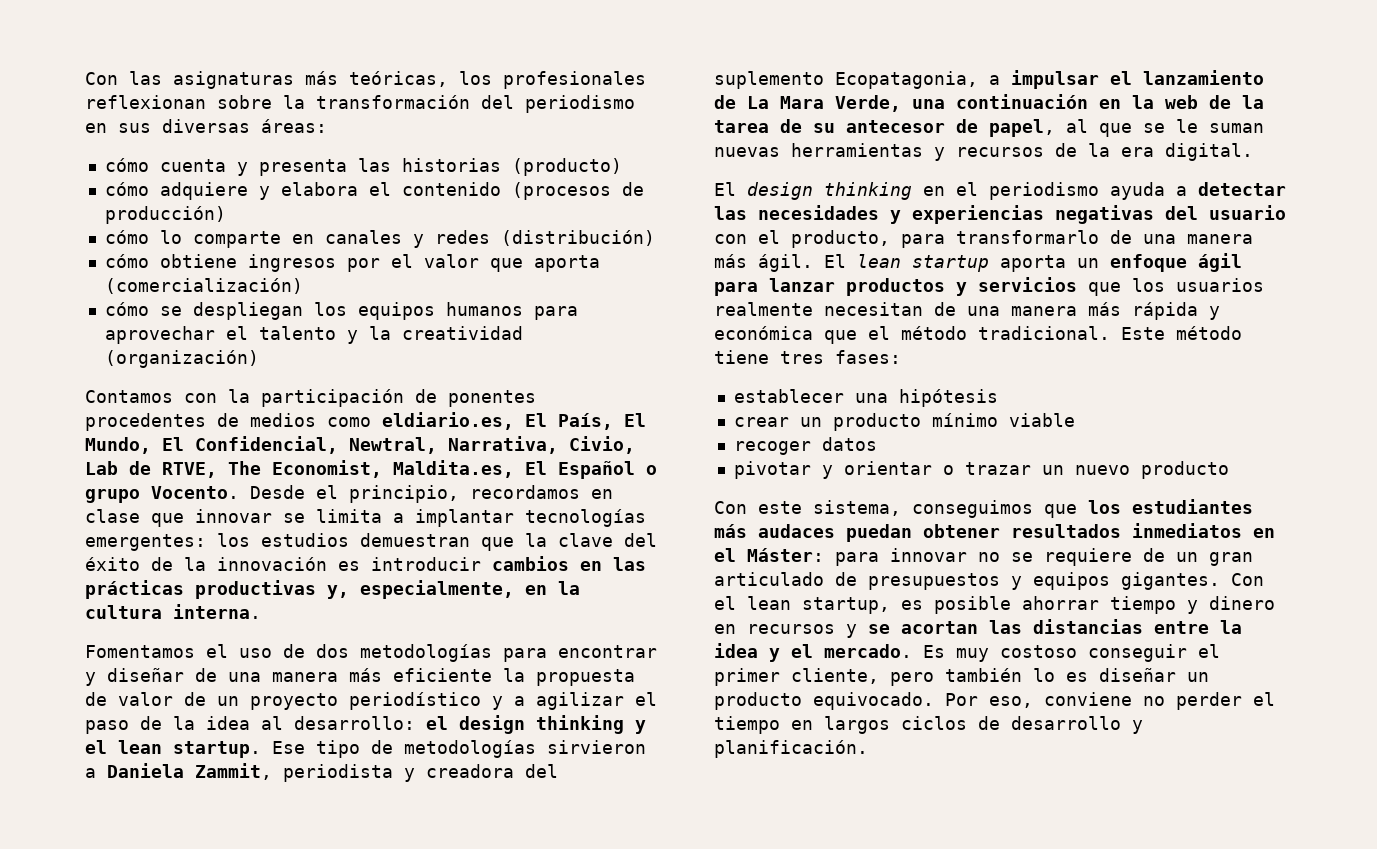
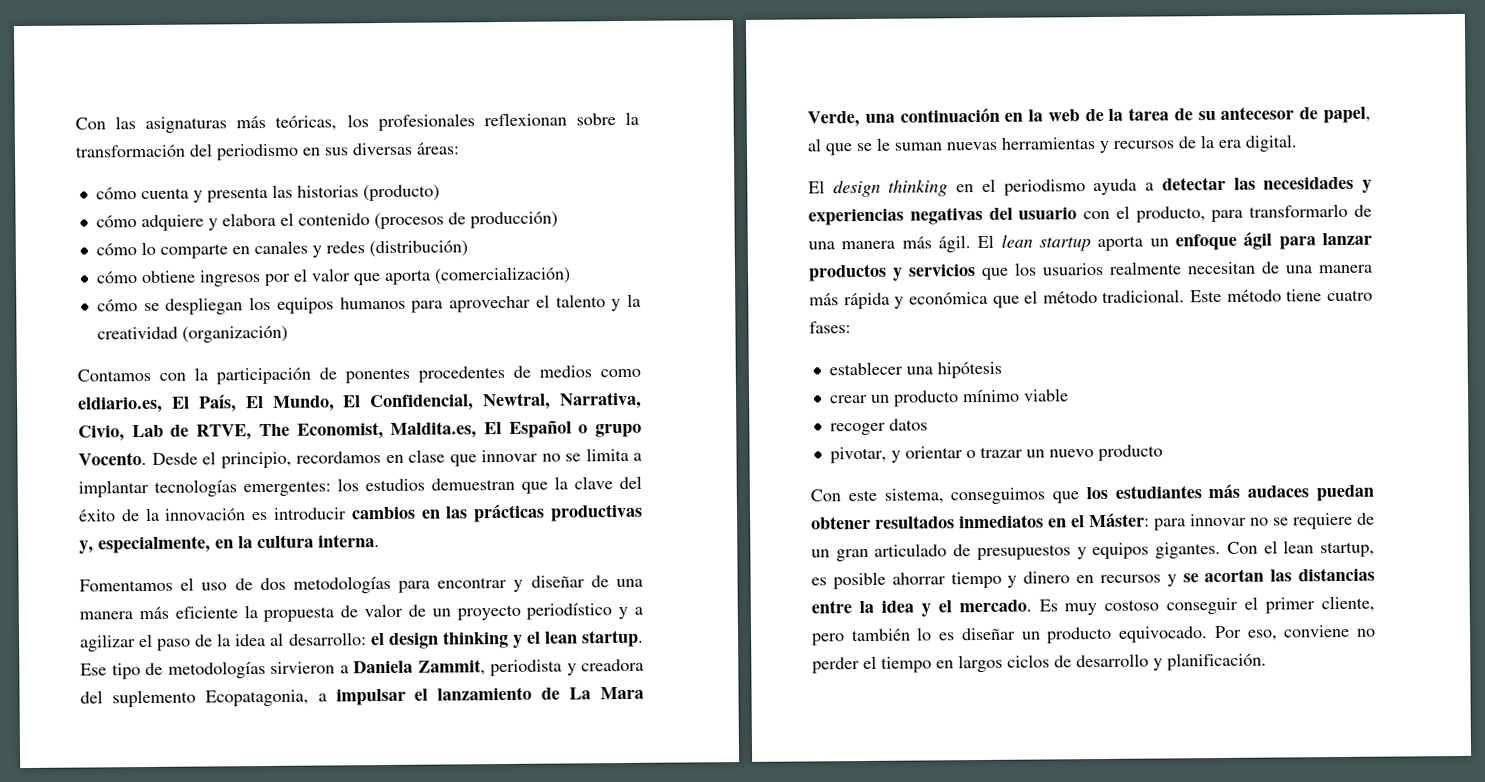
- Desde el principio, recordamos en clase que innovar se limita a implantar tecnologías emergentes: los estudios demuestran que la clave del éxito de la innovación es introducir cambios en las prácticas productivas y, especialmente, en la cultura interna.
+ Desde el principio, recordamos en clase que innovar no se limita a implantar tecnologías emergentes: los estudios demuestran que la clave del éxito de la innovación es introducir cambios en las prácticas productivas y, especialmente, en la cultura interna.
- Este método tiene tres fases:
+ Este método tiene cuatro fases:
- pivotar y orientar o trazar un nuevo producto
+ pivotar, y orientar o trazar un nuevo producto

